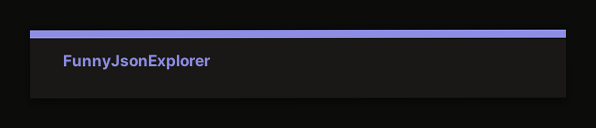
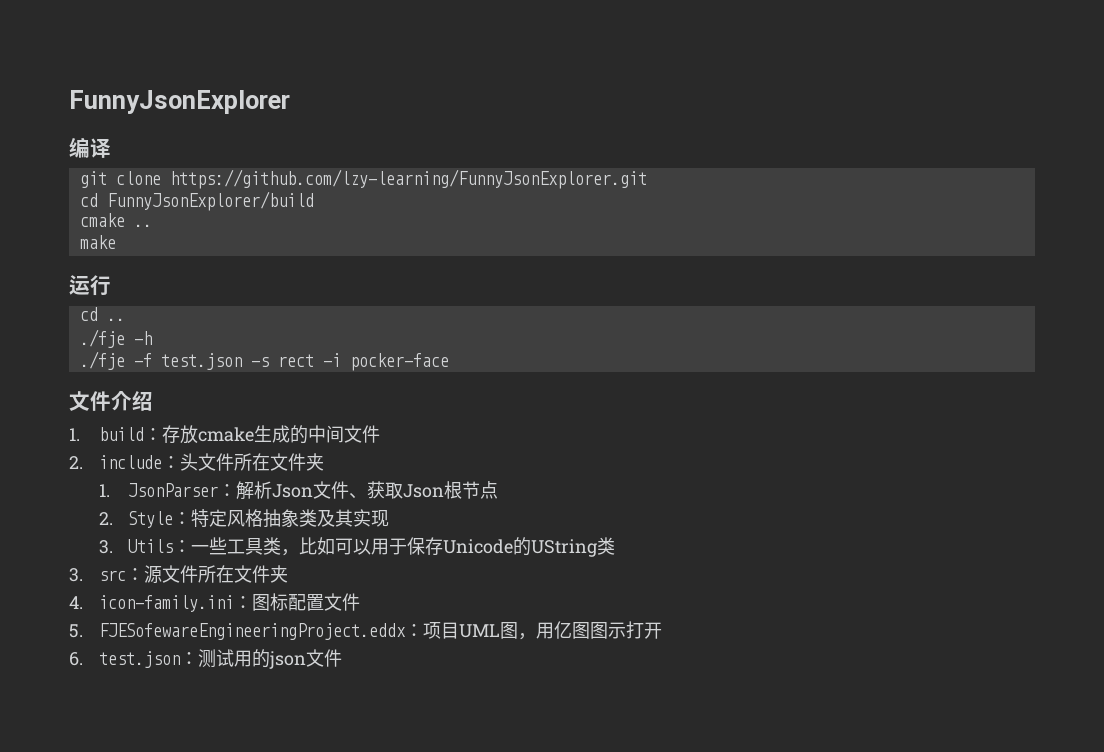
+ 编译
+ git clone https://github.com/lzy-learning/FunnyJsonExplorer.git
+ cd FunnyJsonExplorer/build
+ cmake ..
+ make
+ 运行
+ cd ..
+ ./fje -h
+ ./fje -f test.json -s rect -i pocker-face
+ 文件介绍
+ 1. build：存放cmake生成的中间文件
+ 2. include：头文件所在文件夹
+ 1. JsonParser：解析Json文件、获取Json根节点
+ 2. Style：特定风格抽象类及其实现
+ 3. Utils：一些工具类，比如可以用于保存Unicode的UString类
+ 3. src：源文件所在文件夹
+ 4. icon-family.ini：图标配置文件
+ 5. FJESofewareEngineeringProject.eddx：项目UML图，用亿图图示打开
+ 6. test.json：测试用的json文件

